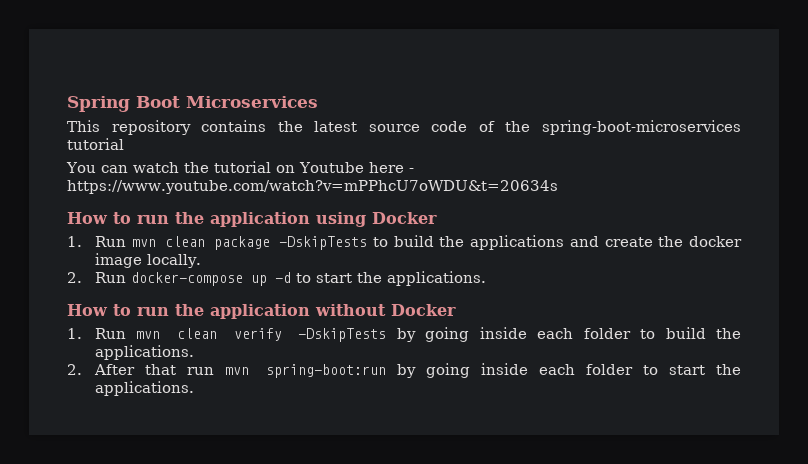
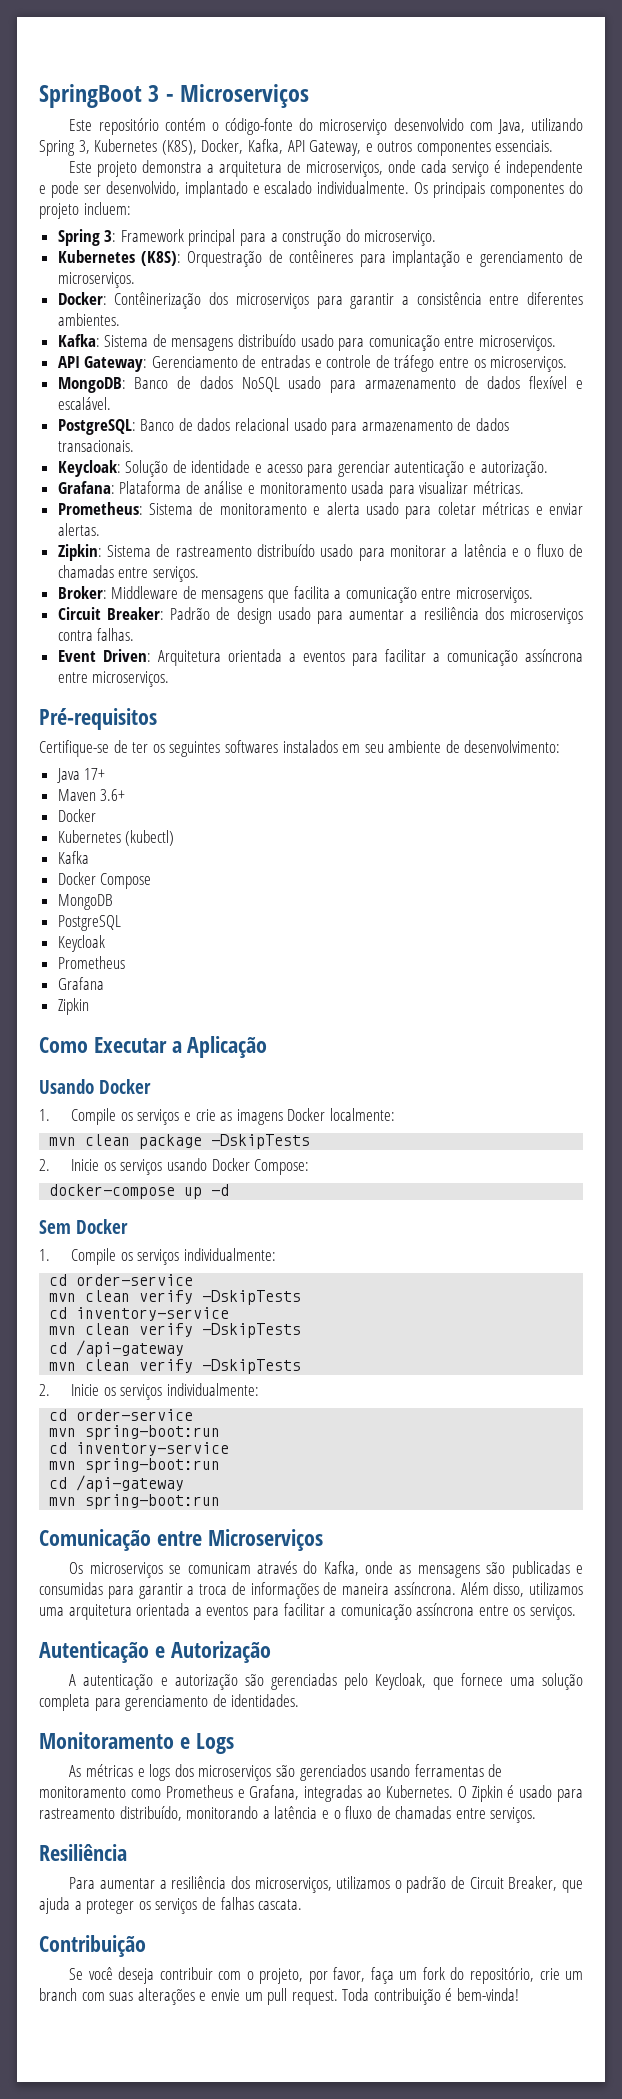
- Spring Boot Microservices
- This repository contains the latest source code of the spring-boot-microservices tutorial
- You can watch the tutorial on Youtube here - https://www.youtube.com/watch?v=mPPhcU7oWDU&t=20634s
- How to run the application using Docker
- 1. Run mvn clean package -DskipTests to build the applications and create the docker image locally.
- 2. Run docker-compose up -d to start the applications.
- How to run the application without Docker
- 1. Run mvn clean verify -DskipTests by going inside each folder to build the applications.
- 2. After that run mvn spring-boot:run by going inside each folder to start the applications.
+ SpringBoot 3 - Microserviços
+ Este repositório contém o código-fonte do microserviço desenvolvido com Java, utilizando Spring 3, Kubernetes (K8S), Docker, Kafka, API Gateway, e outros componentes essenciais.
+ Este projeto demonstra a arquitetura de microserviços, onde cada serviço é independente e pode ser desenvolvido, implantado e escalado individualmente. Os principais componentes do projeto incluem:
+ Spring 3: Framework principal para a construção do microserviço.
+ Kubernetes (K8S): Orquestração de contêineres para implantação e gerenciamento de microserviços.
+ Docker: Contêinerização dos microserviços para garantir a consistência entre diferentes ambientes.
+ Kafka: Sistema de mensagens distribuído usado para comunicação entre microserviços.
+ API Gateway: Gerenciamento de entradas e controle de tráfego entre os microserviços.
+ MongoDB: Banco de dados NoSQL usado para armazenamento de dados flexível e escalável.
+ PostgreSQL: Banco de dados relacional usado para armazenamento de dados transacionais.
+ Keycloak: Solução de identidade e acesso para gerenciar autenticação e autorização.
+ Grafana: Plataforma de análise e monitoramento usada para visualizar métricas.
+ Prometheus: Sistema de monitoramento e alerta usado para coletar métricas e enviar alertas.
+ Zipkin: Sistema de rastreamento distribuído usado para monitorar a latência e o fluxo de chamadas entre serviços.
+ Broker: Middleware de mensagens que facilita a comunicação entre microserviços.
+ Circuit Breaker: Padrão de design usado para aumentar a resiliência dos microserviços contra falhas.
+ Event Driven: Arquitetura orientada a eventos para facilitar a comunicação assíncrona entre microserviços.
+ Pré-requisitos
+ Certifique-se de ter os seguintes softwares instalados em seu ambiente de desenvolvimento:
+ Java 17+
+ Maven 3.6+
+ Docker
+ Kubernetes (kubectl)
+ Kafka
+ Docker Compose
+ MongoDB
+ PostgreSQL
+ Keycloak
+ Prometheus
+ Grafana
+ Zipkin
+ Como Executar a Aplicação
+ Usando Docker
+ 1. Compile os serviços e crie as imagens Docker localmente:
+ mvn clean package -DskipTests
+ 2. Inicie os serviços usando Docker Compose:
+ docker-compose up -d
+ Sem Docker
+ 1. Compile os serviços individualmente:
+ cd order-service
+ mvn clean verify -DskipTests
+ cd inventory-service
+ mvn clean verify -DskipTests
+ cd /api-gateway
+ mvn clean verify -DskipTests
+ 2. Inicie os serviços individualmente:
+ cd order-service
+ mvn spring-boot:run
+ cd inventory-service
+ mvn spring-boot:run
+ cd /api-gateway
+ mvn spring-boot:run
+ Comunicação entre Microserviços
+ Os microserviços se comunicam através do Kafka, onde as mensagens são publicadas e consumidas para garantir a troca de informações de maneira assíncrona. Além disso, utilizamos uma arquitetura orientada a eventos para facilitar a comunicação assíncrona entre os serviços.
+ Autenticação e Autorização
+ A autenticação e autorização são gerenciadas pelo Keycloak, que fornece uma solução completa para gerenciamento de identidades.
+ Monitoramento e Logs
+ As métricas e logs dos microserviços são gerenciados usando ferramentas de monitoramento como Prometheus e Grafana, integradas ao Kubernetes. O Zipkin é usado para rastreamento distribuído, monitorando a latência e o fluxo de chamadas entre serviços.
+ Resiliência
+ Para aumentar a resiliência dos microserviços, utilizamos o padrão de Circuit Breaker, que ajuda a proteger os serviços de falhas cascata.
+ Contribuição
+ Se você deseja contribuir com o projeto, por favor, faça um fork do repositório, crie um branch com suas alterações e envie um pull request. Toda contribuição é bem-vinda!

